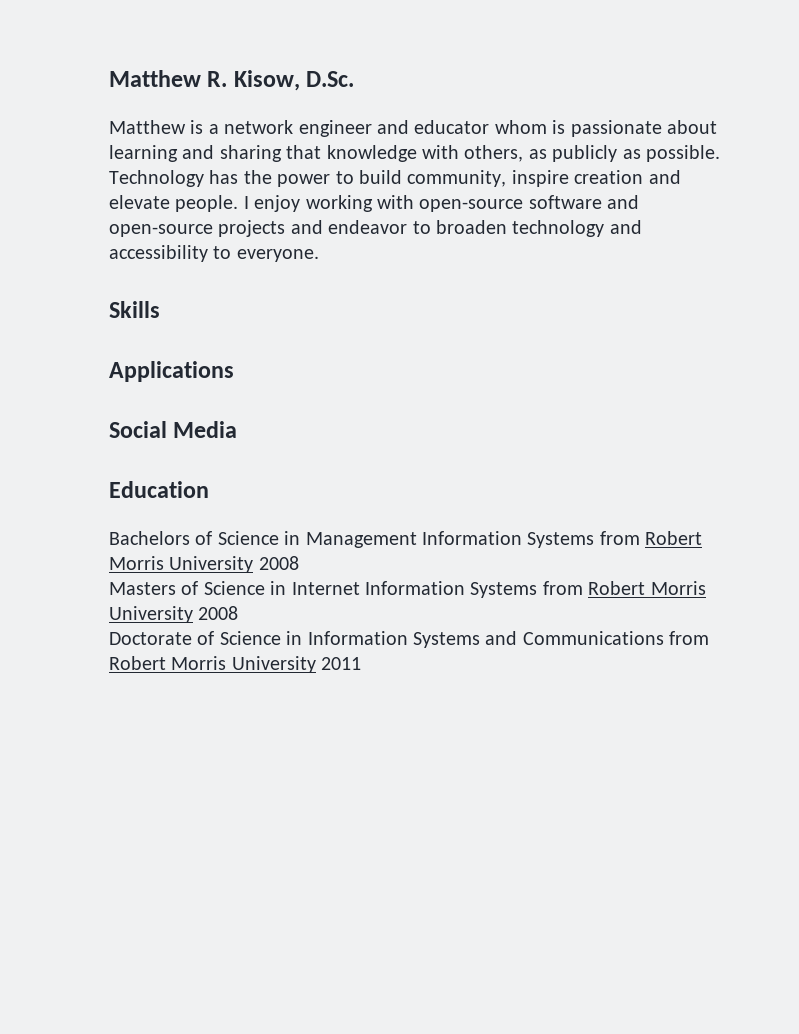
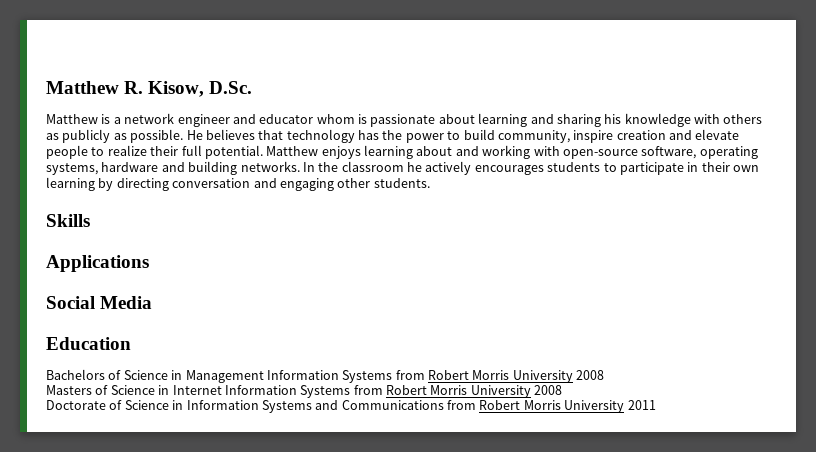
- Matthew is a network engineer and educator whom is passionate about learning and sharing that knowledge with others, as publicly as possible.
+ Matthew is a network engineer and educator whom is passionate about learning and sharing his knowledge with others as publicly as possible.
- Technology has the power to build community, inspire creation and elevate people. I enjoy working with open-source software and open-source projects and endeavor to broaden technology and accessibility to everyone.
+ He believes that technology has the power to build community, inspire creation and elevate people to realize their full potential. Matthew enjoys learning about and working with open-source software, operating systems, hardware and building networks. In the classroom he actively encourages students to participate in their own learning by directing conversation and engaging other students.

